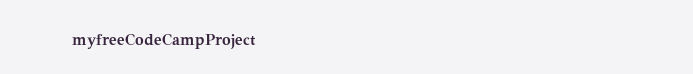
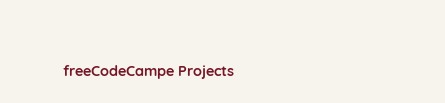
- myfreeCodeCampProject
+ freeCodeCampe Projects

